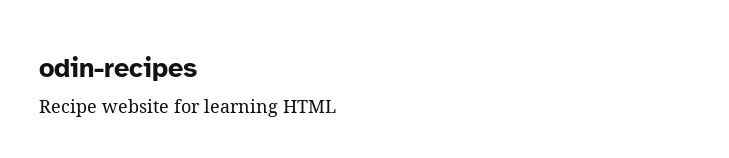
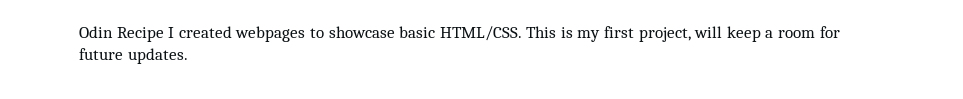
- odin-recipes
- Recipe website for learning HTML
+ Odin Recipe I created webpages to showcase basic HTML/CSS. This is my first project, will keep a room for future updates.

